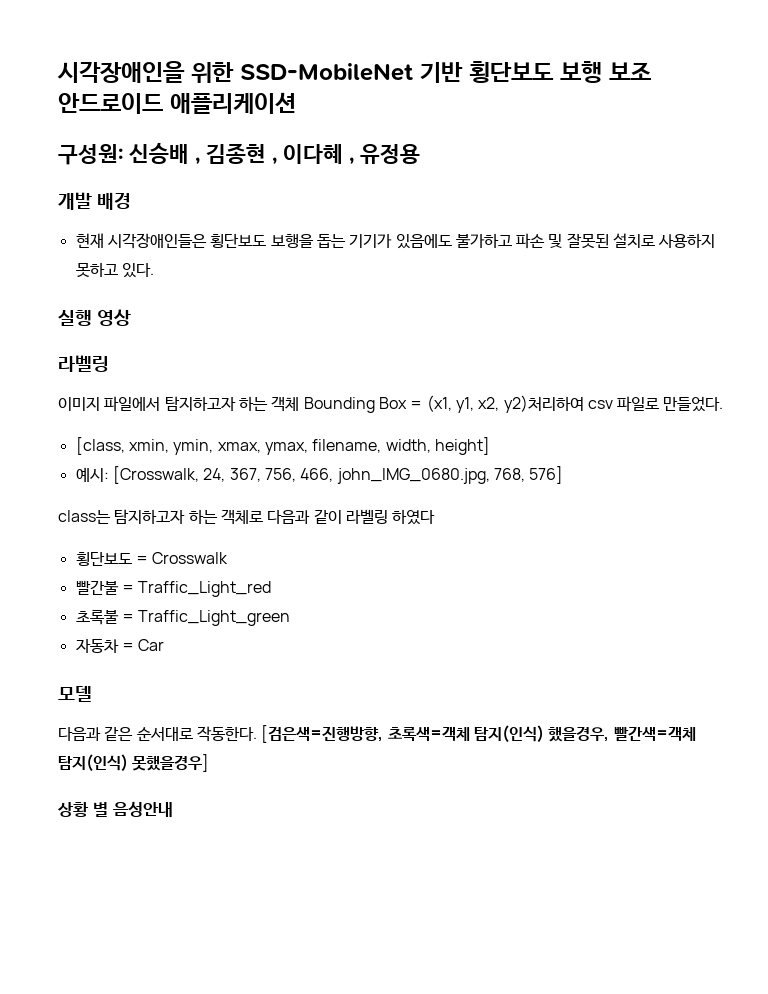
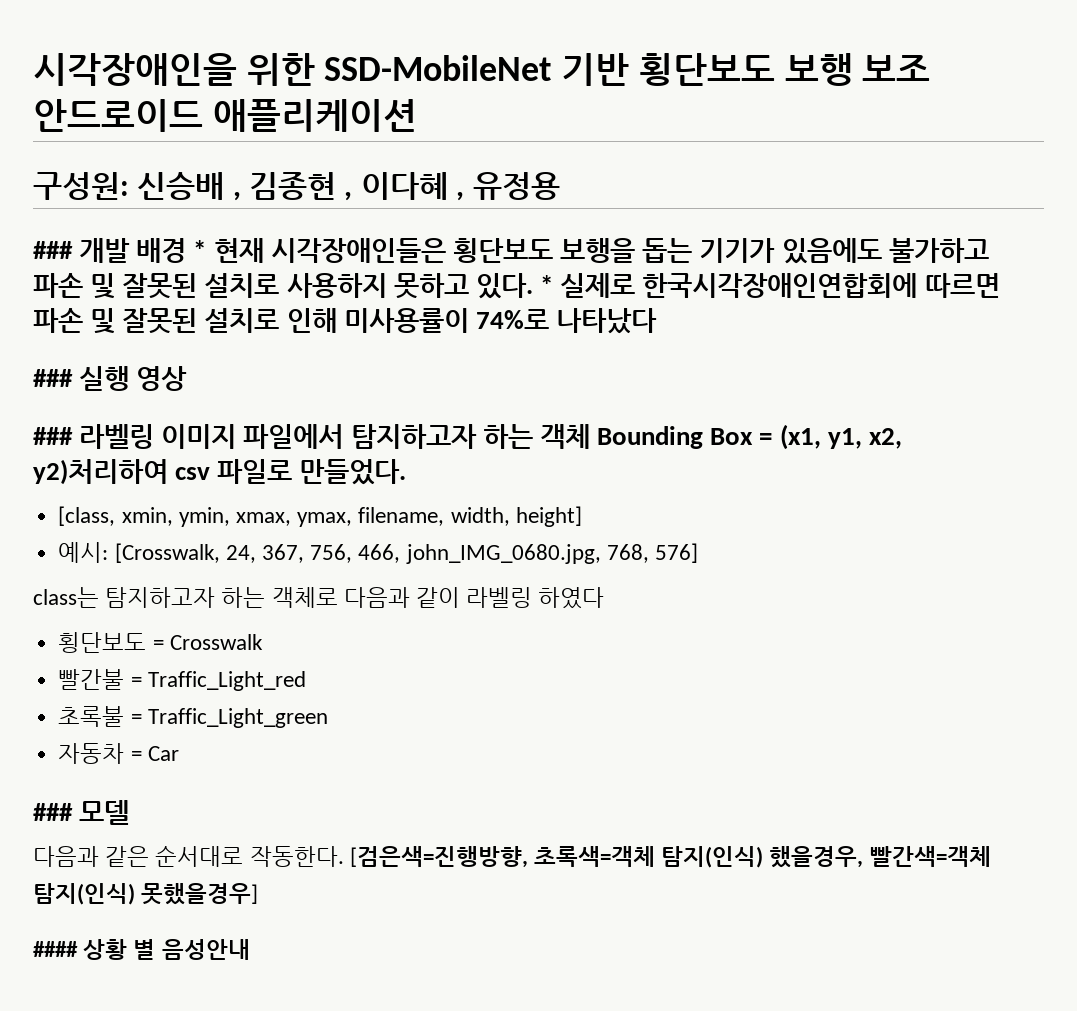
- 개발 배경
- 현재 시각장애인들은 횡단보도 보행을 돕는 기기가 있음에도 불가하고 파손 및 잘못된 설치로 사용하지 못하고 있다.
- 실행 영상
- 라벨링
- 이미지 파일에서 탐지하고자 하는 객체 Bounding Box = (x1, y1, x2, y2)처리하여 csv 파일로 만들었다.
+ ### 개발 배경 * 현재 시각장애인들은 횡단보도 보행을 돕는 기기가 있음에도 불가하고 파손 및 잘못된 설치로 사용하지 못하고 있다. * 실제로 한국시각장애인연합회에 따르면 파손 및 잘못된 설치로 인해 미사용률이 74%로 나타났다
+ ### 실행 영상
+ ### 라벨링 이미지 파일에서 탐지하고자 하는 객체 Bounding Box = (x1, y1, x2, y2)처리하여 csv 파일로 만들었다.
- 모델
+ ### 모델
- 상황 별 음성안내
+ #### 상황 별 음성안내

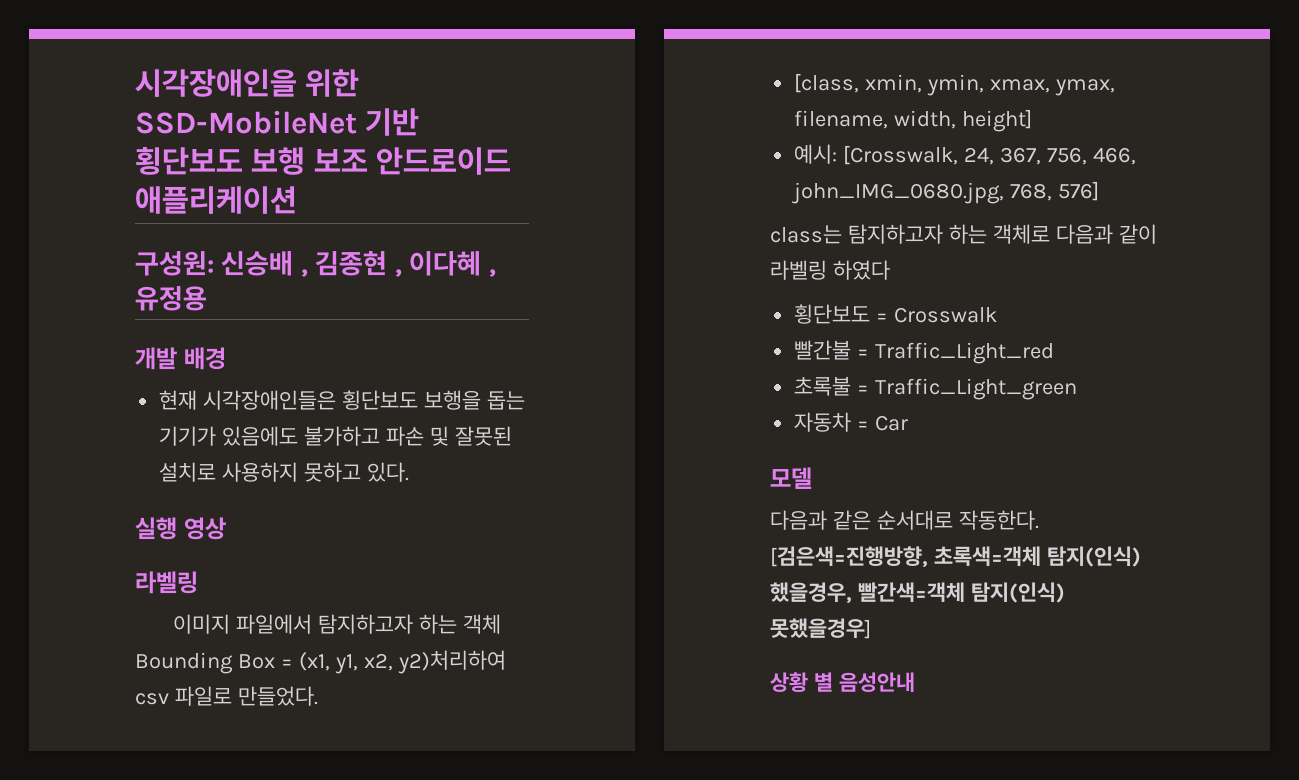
- ### 개발 배경 * 현재 시각장애인들은 횡단보도 보행을 돕는 기기가 있음에도 불가하고 파손 및 잘못된 설치로 사용하지 못하고 있다. * 실제로 한국시각장애인연합회에 따르면 파손 및 잘못된 설치로 인해 미사용률이 74%로 나타났다
- ### 실행 영상
- ### 라벨링 이미지 파일에서 탐지하고자 하는 객체 Bounding Box = (x1, y1, x2, y2)처리하여 csv 파일로 만들었다.
+ 개발 배경
+ 현재 시각장애인들은 횡단보도 보행을 돕는 기기가 있음에도 불가하고 파손 및 잘못된 설치로 사용하지 못하고 있다.
+ 실행 영상
+ 라벨링
+ 이미지 파일에서 탐지하고자 하는 객체 Bounding Box = (x1, y1, x2, y2)처리하여 csv 파일로 만들었다.
- ### 모델
+ 모델
- #### 상황 별 음성안내
+ 상황 별 음성안내

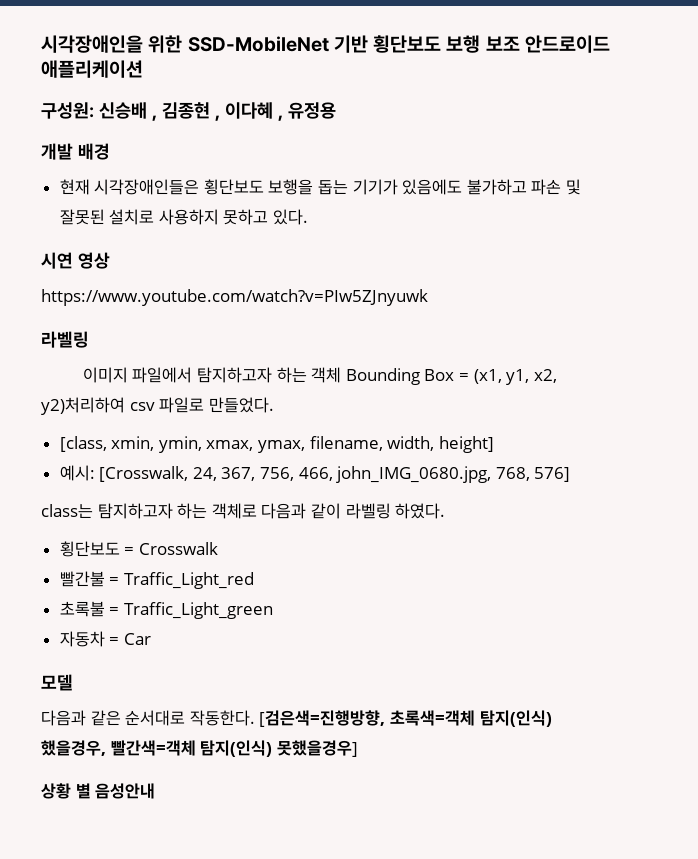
- 실행 영상
+ 시연 영상
+ https://www.youtube.com/watch?v=PIw5ZJnyuwk
- class는 탐지하고자 하는 객체로 다음과 같이 라벨링 하였다
+ class는 탐지하고자 하는 객체로 다음과 같이 라벨링 하였다.

